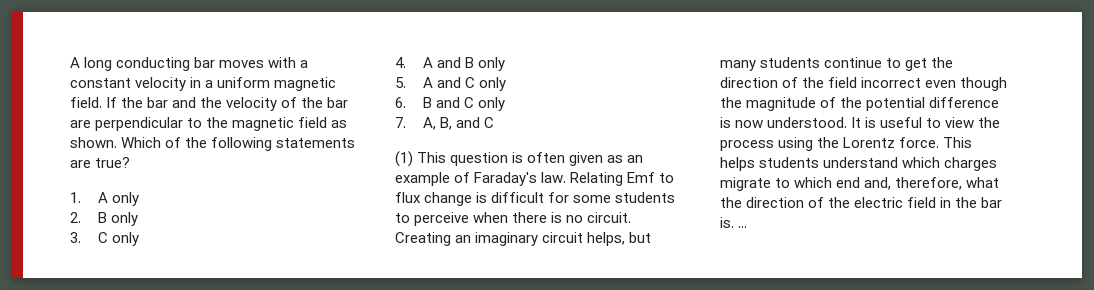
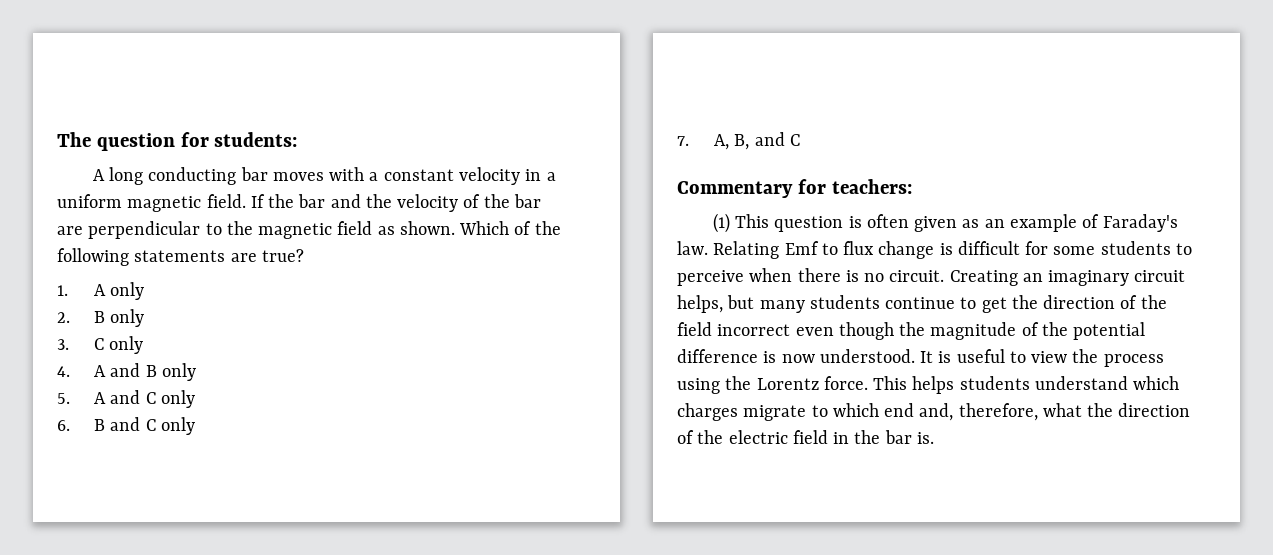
+ The question for students:
+ Commentary for teachers:
- This helps students understand which charges migrate to which end and, therefore, what the direction of the electric field in the bar is. ...
+ This helps students understand which charges migrate to which end and, therefore, what the direction of the electric field in the bar is.

